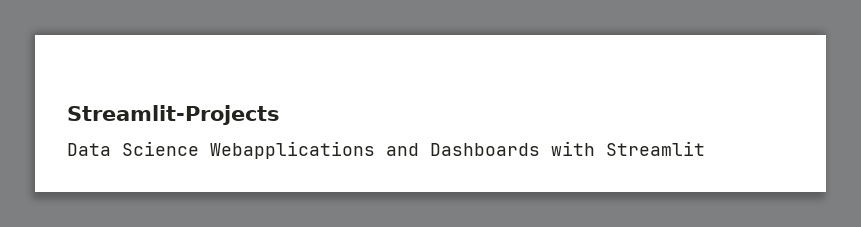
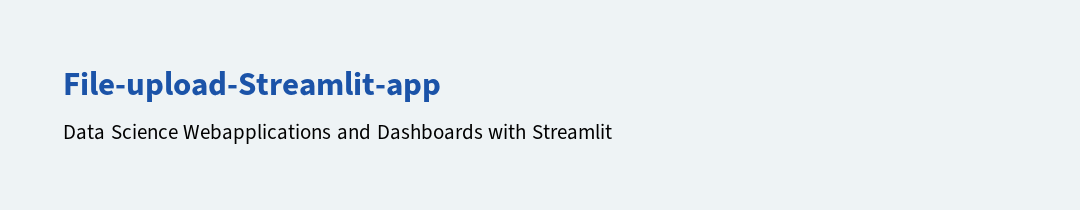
- Streamlit-Projects
+ File-upload-Streamlit-app

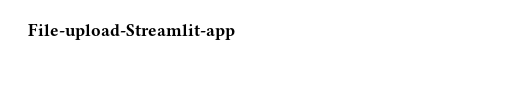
- Data Science Webapplications and Dashboards with Streamlit

